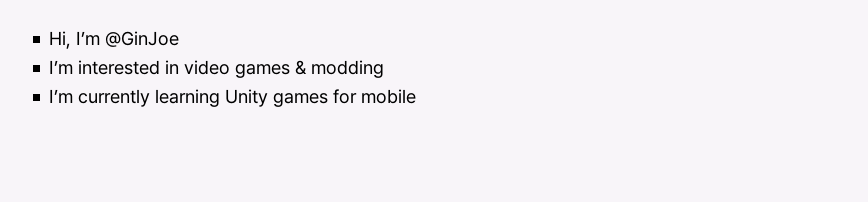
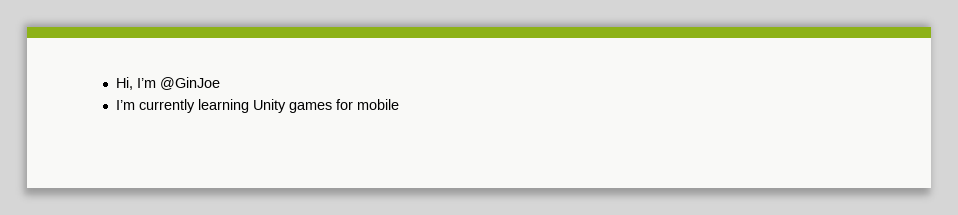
- I’m interested in video games & modding

